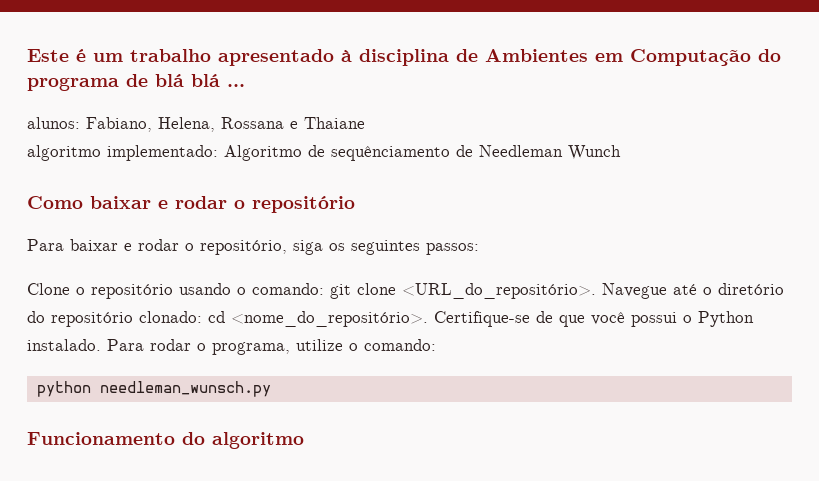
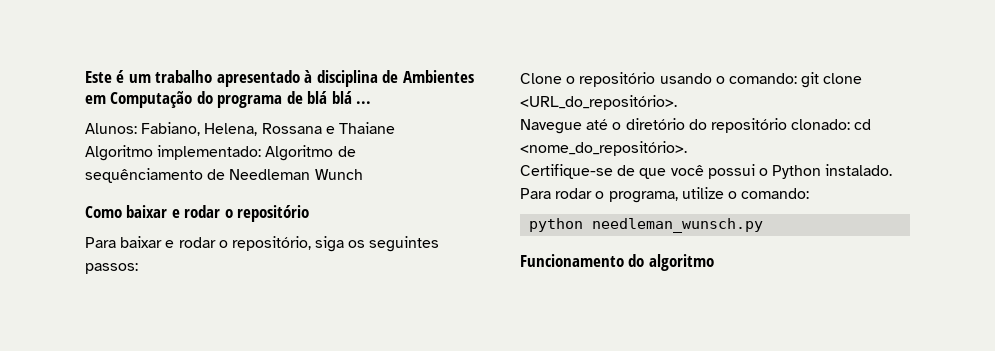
- alunos: Fabiano, Helena, Rossana e Thaiane
+ Alunos: Fabiano, Helena, Rossana e Thaiane
- algoritmo implementado: Algoritmo de sequênciamento de Needleman Wunch
+ Algoritmo implementado: Algoritmo de sequênciamento de Needleman Wunch
- Clone o repositório usando o comando: git clone <URL_do_repositório>. Navegue até o diretório do repositório clonado: cd <nome_do_repositório>. Certifique-se de que você possui o Python instalado.
+ Clone o repositório usando o comando: git clone <URL_do_repositório>.
+ Navegue até o diretório do repositório clonado: cd <nome_do_repositório>.
+ Certifique-se de que você possui o Python instalado.

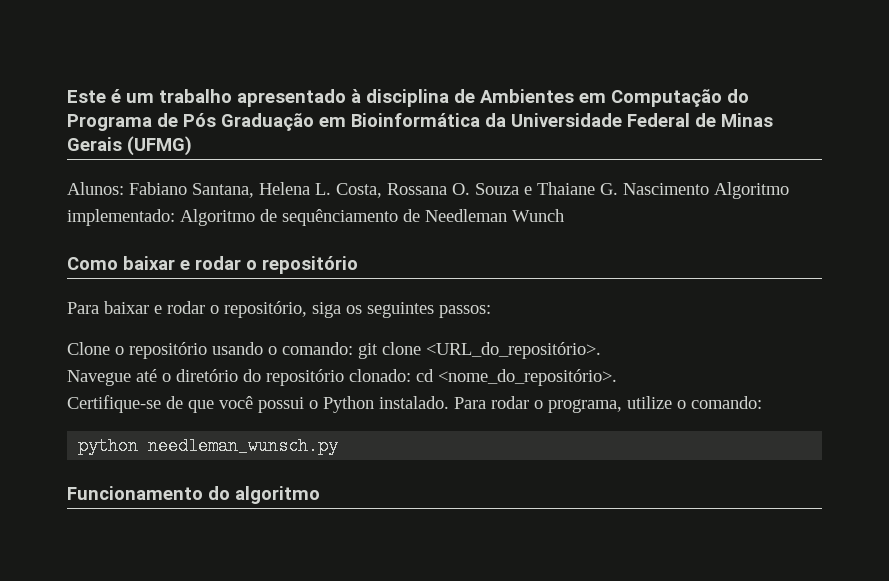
- Este é um trabalho apresentado à disciplina de Ambientes em Computação do programa de blá blá ...
- Alunos: Fabiano, Helena, Rossana e Thaiane
- Algoritmo implementado: Algoritmo de sequênciamento de Needleman Wunch
+ Este é um trabalho apresentado à disciplina de Ambientes em Computação do Programa de Pós Graduação em Bioinformática da Universidade Federal de Minas Gerais (UFMG)
+ Alunos: Fabiano Santana, Helena L. Costa, Rossana O. Souza e Thaiane G. Nascimento Algoritmo implementado: Algoritmo de sequênciamento de Needleman Wunch

